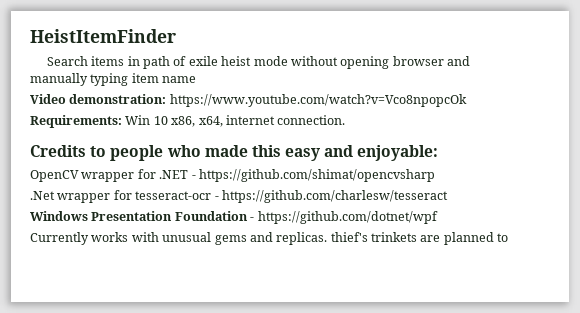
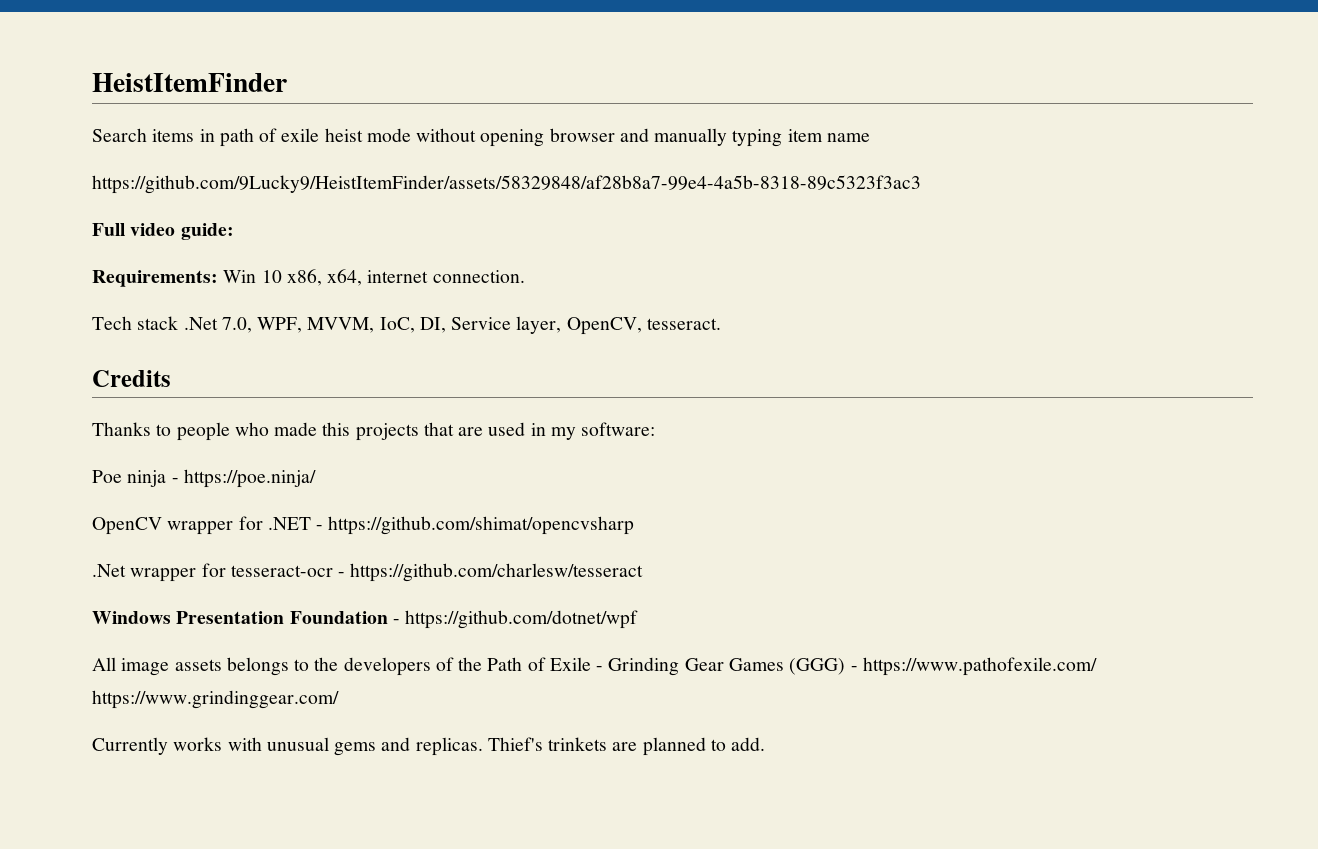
- Video demonstration: https://www.youtube.com/watch?v=Vco8npopcOk
+ https://github.com/9Lucky9/HeistItemFinder/assets/58329848/af28b8a7-99e4-4a5b-8318-89c5323f3ac3
+ Full video guide:
+ Tech stack .Net 7.0, WPF, MVVM, IoC, DI, Service layer, OpenCV, tesseract.
- Credits to people who made this easy and enjoyable:
+ Credits
+ Thanks to people who made this projects that are used in my software:
+ Poe ninja - https://poe.ninja/
+ All image assets belongs to the developers of the Path of Exile - Grinding Gear Games (GGG) - https://www.pathofexile.com/ https://www.grindinggear.com/
- Currently works with unusual gems and replicas. thief's trinkets are planned to
+ Currently works with unusual gems and replicas. Thief's trinkets are planned to add.

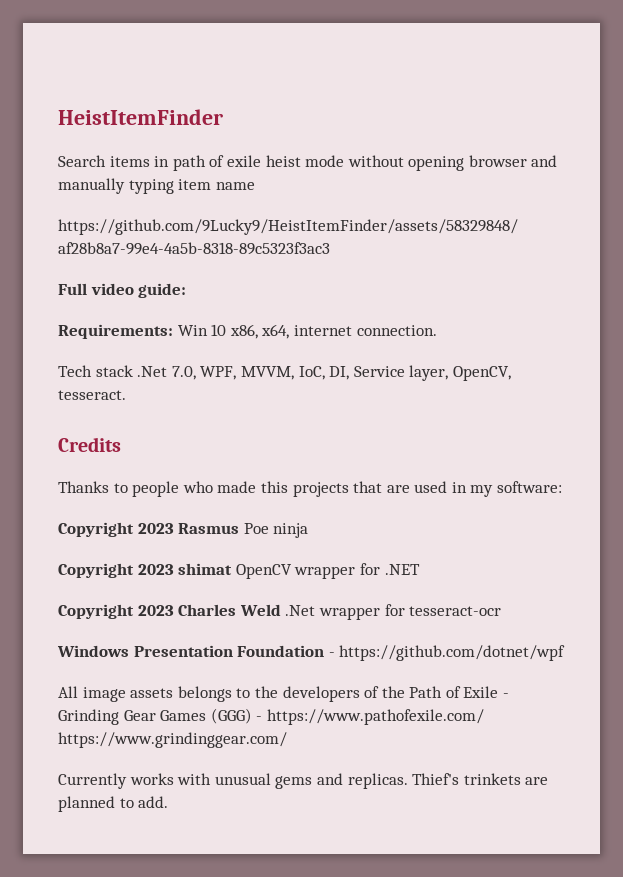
- Poe ninja - https://poe.ninja/
- OpenCV wrapper for .NET - https://github.com/shimat/opencvsharp
- .Net wrapper for tesseract-ocr - https://github.com/charlesw/tesseract
+ Copyright 2023 Rasmus Poe ninja
+ Copyright 2023 shimat OpenCV wrapper for .NET
+ Copyright 2023 Charles Weld .Net wrapper for tesseract-ocr

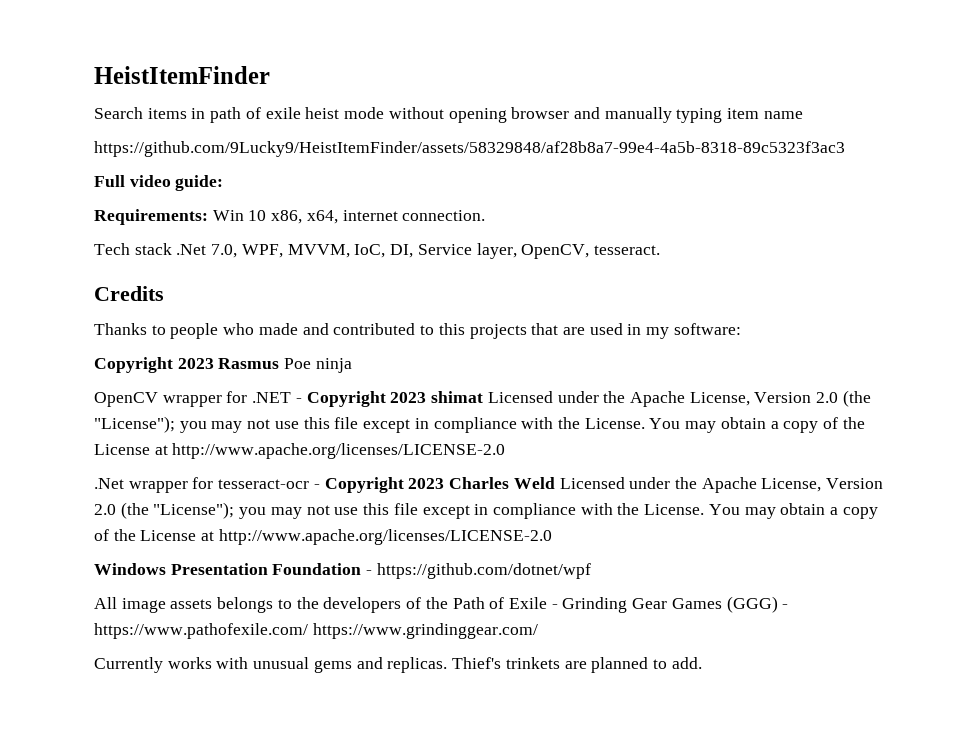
- Thanks to people who made this projects that are used in my software:
+ Thanks to people who made and contributed to this projects that are used in my software:
- Copyright 2023 shimat OpenCV wrapper for .NET
- Copyright 2023 Charles Weld .Net wrapper for tesseract-ocr
+ OpenCV wrapper for .NET - Copyright 2023 shimat Licensed under the Apache License, Version 2.0 (the "License"); you may not use this file except in compliance with the License. You may obtain a copy of the License at http://www.apache.org/licenses/LICENSE-2.0
+ .Net wrapper for tesseract-ocr - Copyright 2023 Charles Weld Licensed under the Apache License, Version 2.0 (the "License"); you may not use this file except in compliance with the License. You may obtain a copy of the License at http://www.apache.org/licenses/LICENSE-2.0

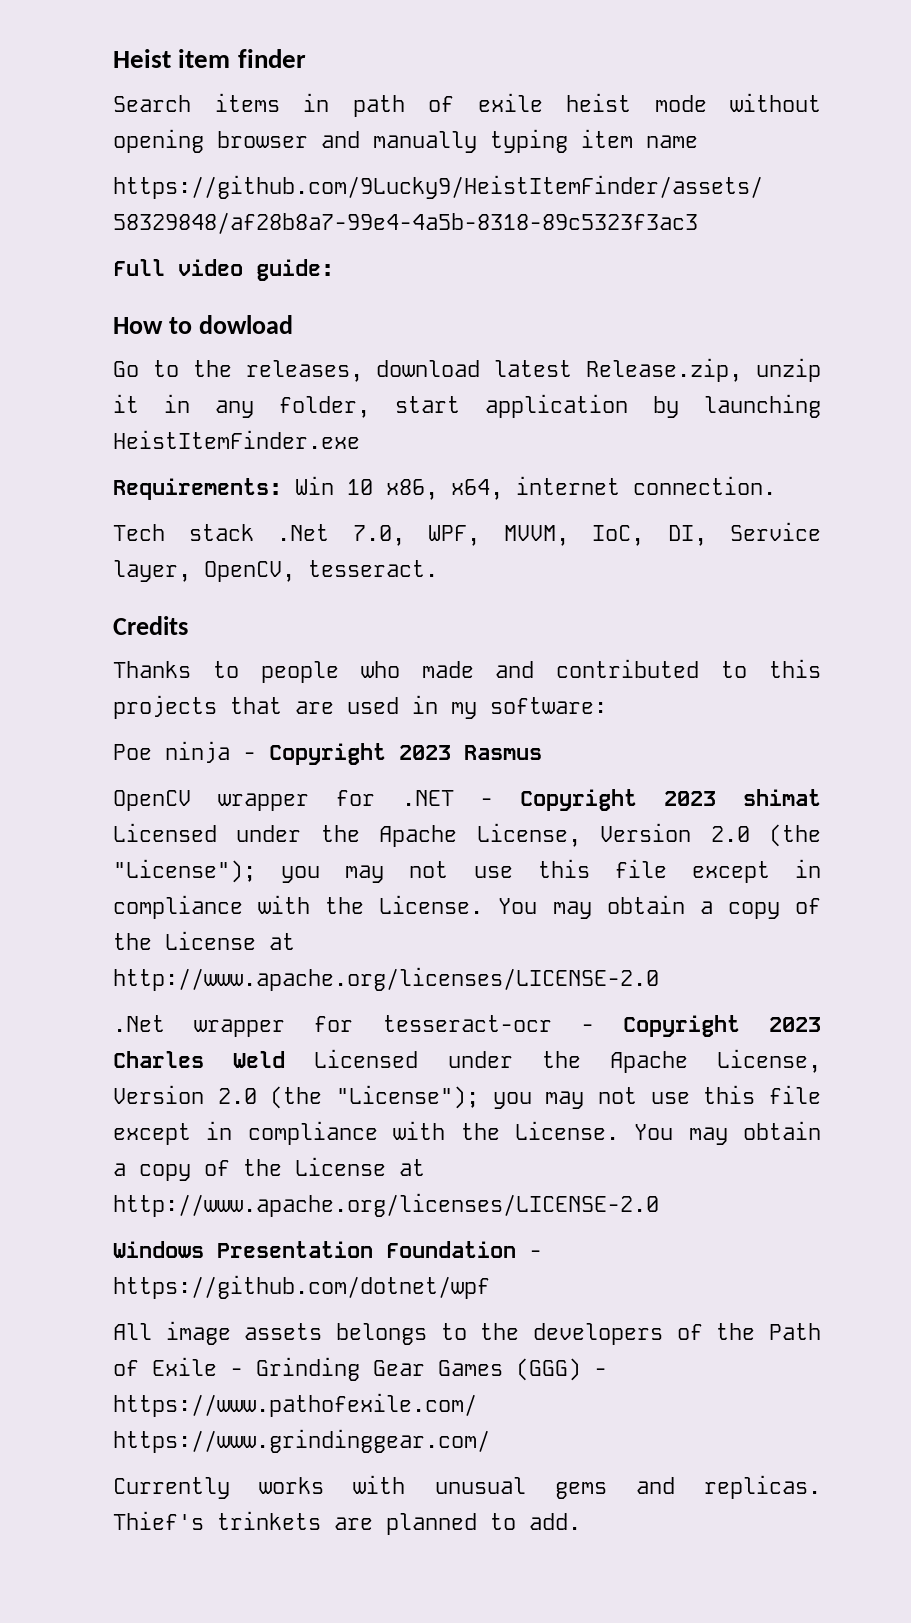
- HeistItemFinder
+ Heist item finder
+ How to dowload
+ Go to the releases, download latest Release.zip, unzip it in any folder, start application by launching HeistItemFinder.exe
- Copyright 2023 Rasmus Poe ninja
+ Poe ninja - Copyright 2023 Rasmus

